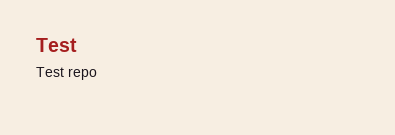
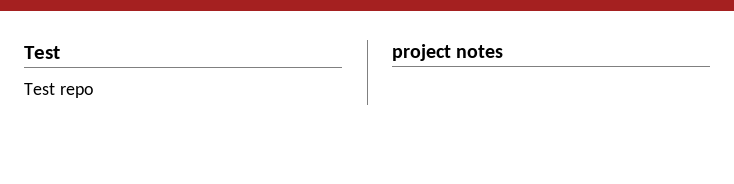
+ project notes

